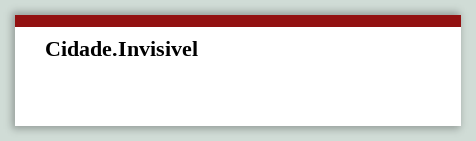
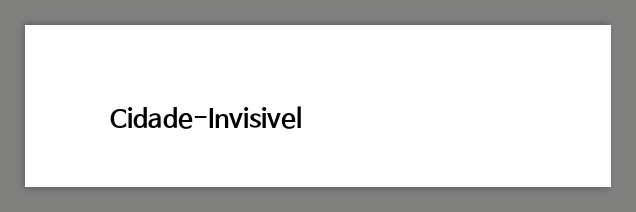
- Cidade.Invisivel
+ Cidade-Invisivel

